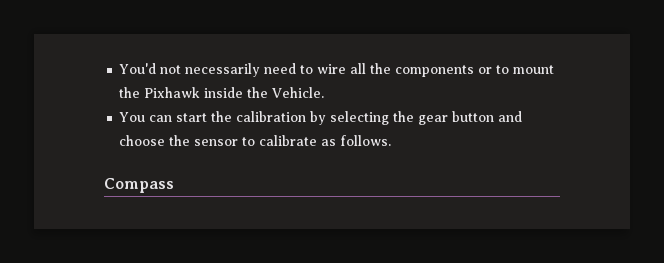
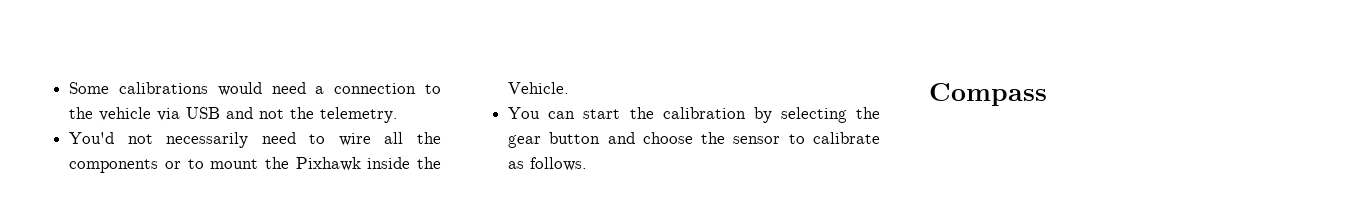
+ Some calibrations would need a connection to the vehicle via USB and not the telemetry.

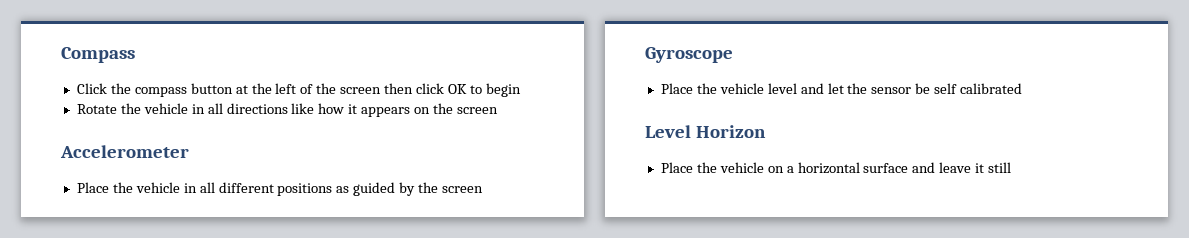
- Some calibrations would need a connection to the vehicle via USB and not the telemetry.
- You'd not necessarily need to wire all the components or to mount the Pixhawk inside the Vehicle.
- You can start the calibration by selecting the gear button and choose the sensor to calibrate as follows.
  Compass
+ Click the compass button at the left of the screen then click OK to begin
+ Rotate the vehicle in all directions like how it appears on the screen
+ Accelerometer
+ Place the vehicle in all different positions as guided by the screen
+ Gyroscope
+ Place the vehicle level and let the sensor be self calibrated
+ Level Horizon
+ Place the vehicle on a horizontal surface and leave it still

